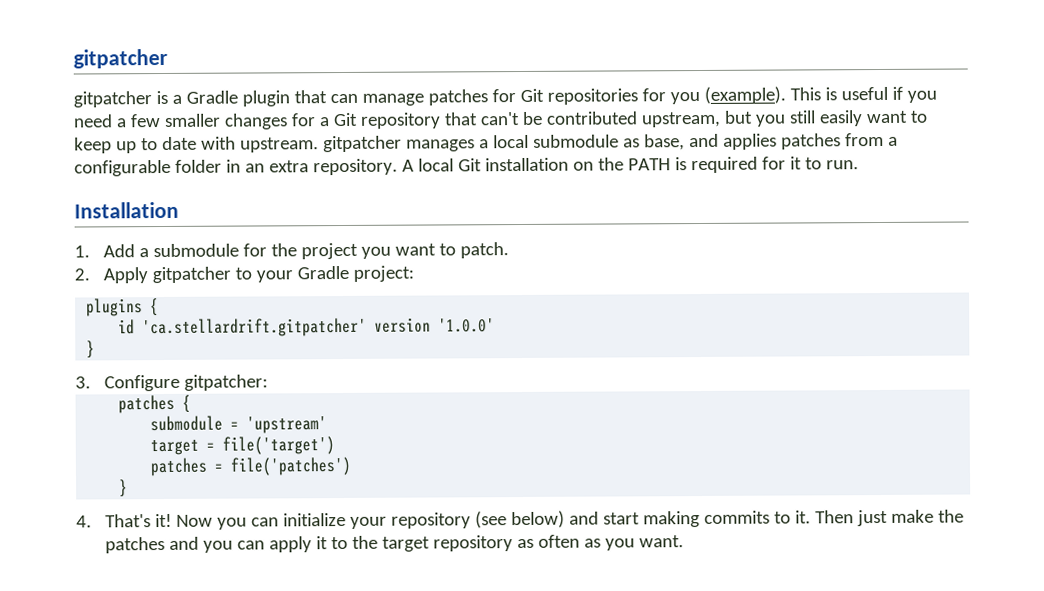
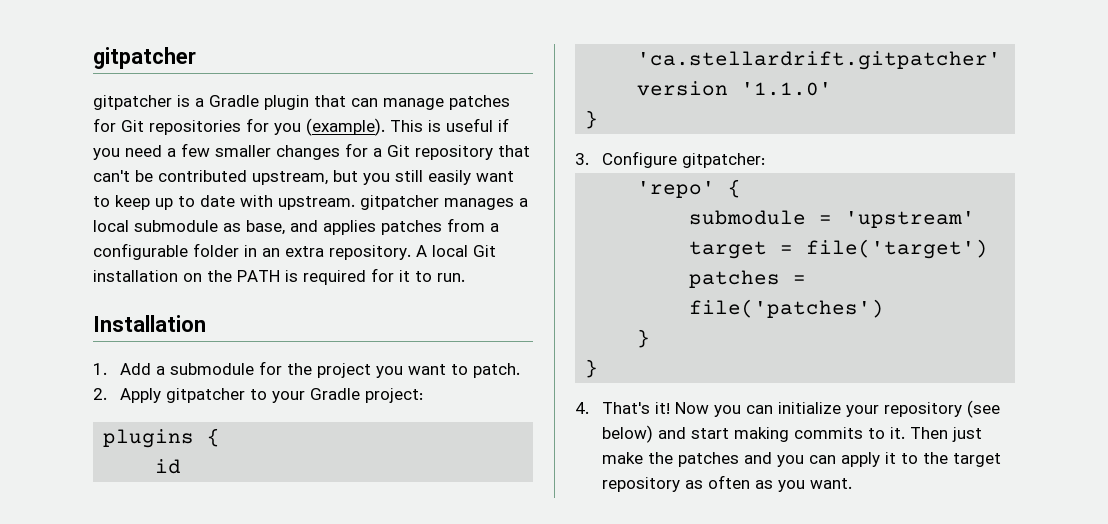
- id 'ca.stellardrift.gitpatcher' version '1.0.0'
+ id 'ca.stellardrift.gitpatcher' version '1.1.0'
- patches {
+ 'repo' {
  patches = file('patches')
+ }

